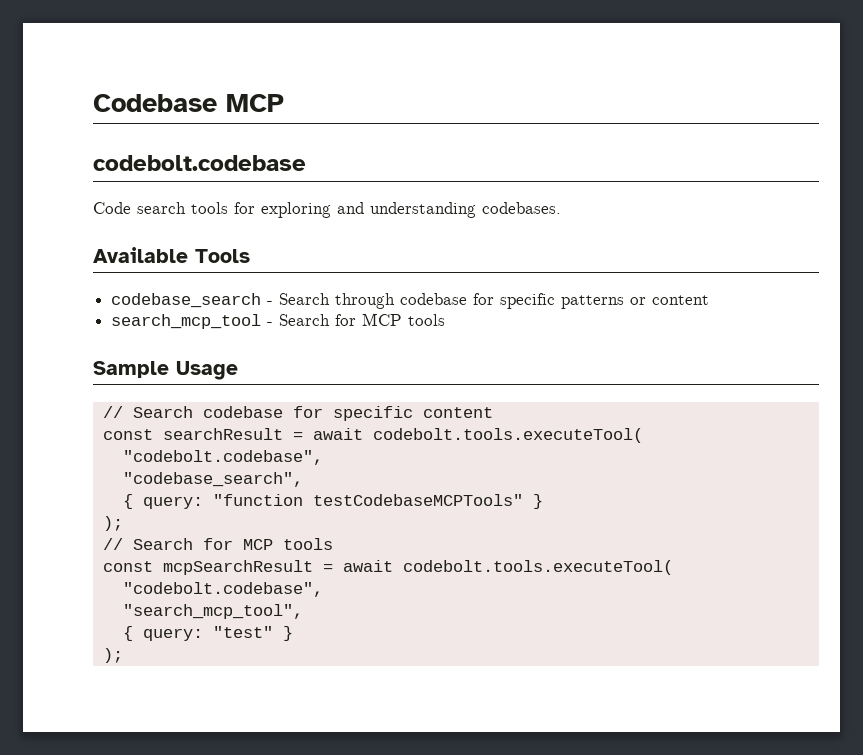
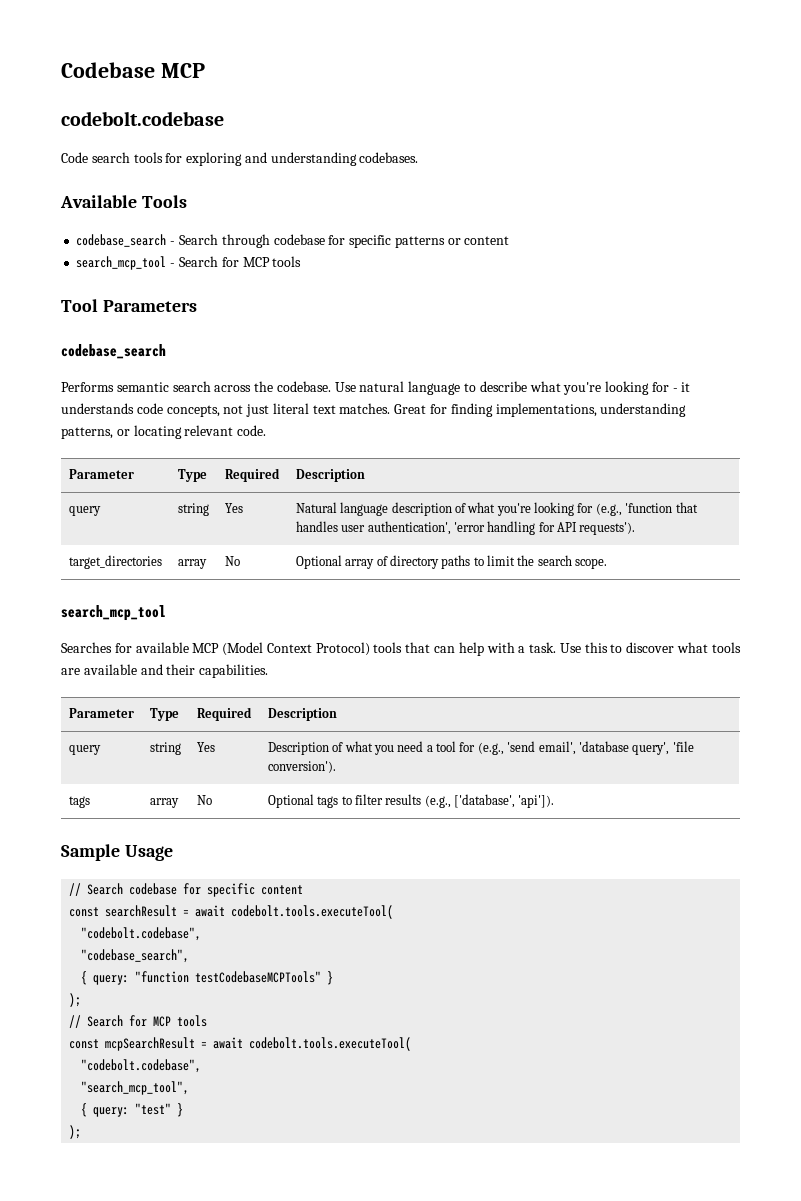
+ Tool Parameters
+ codebase_search
+ Performs semantic search across the codebase. Use natural language to describe what you're looking for - it understands code concepts, not just literal text matches. Great for finding implementations, understanding patterns, or locating relevant code.
+ Parameter | Type | Required | Description
+ query | string | Yes | Natural language description of what you're looking for (e.g., 'function that handles user authentication', 'error handling for API requests').
+ target_directories | array | No | Optional array of directory paths to limit the search scope.
+ search_mcp_tool
+ Searches for available MCP (Model Context Protocol) tools that can help with a task. Use this to discover what tools are available and their capabilities.
+ Parameter | Type | Required | Description
+ query | string | Yes | Description of what you need a tool for (e.g., 'send email', 'database query', 'file conversion').
+ tags | array | No | Optional tags to filter results (e.g., ['database', 'api']).

